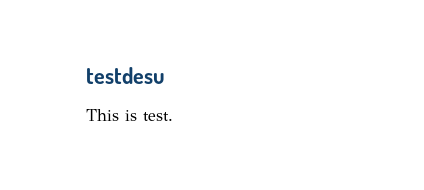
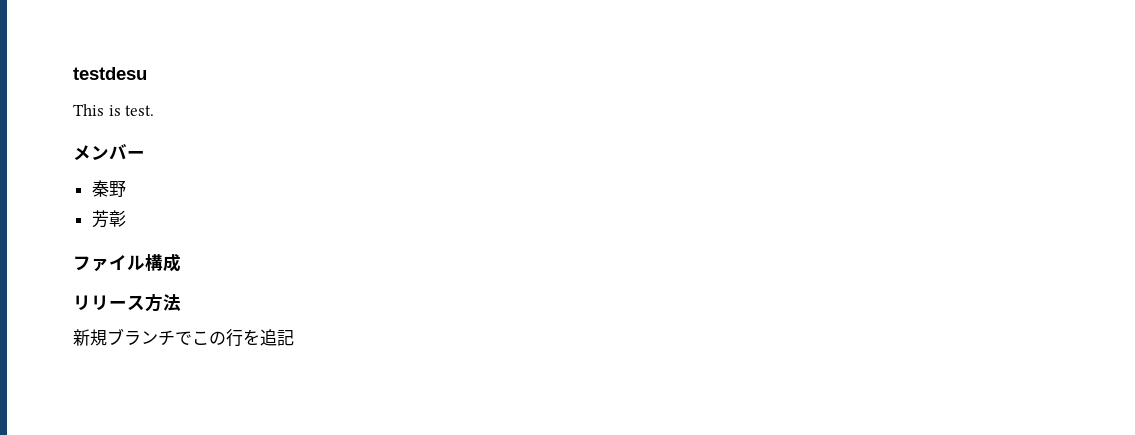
+ メンバー
+ 秦野
+ 芳彰
+ ファイル構成
+ リリース方法
+ 新規ブランチでこの行を追記

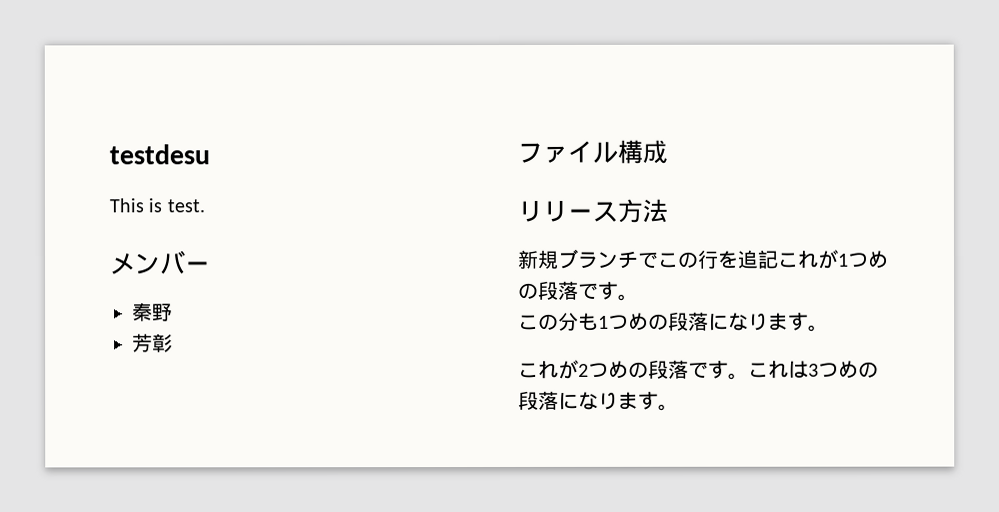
- 新規ブランチでこの行を追記
+ 新規ブランチでこの行を追記これが1つめの段落です。
+ この分も1つめの段落になります。
+ これが2つめの段落です。これは3つめの段落になります。

